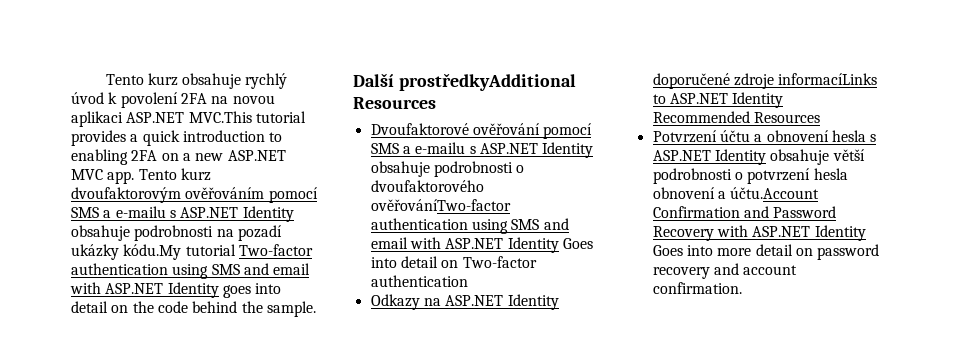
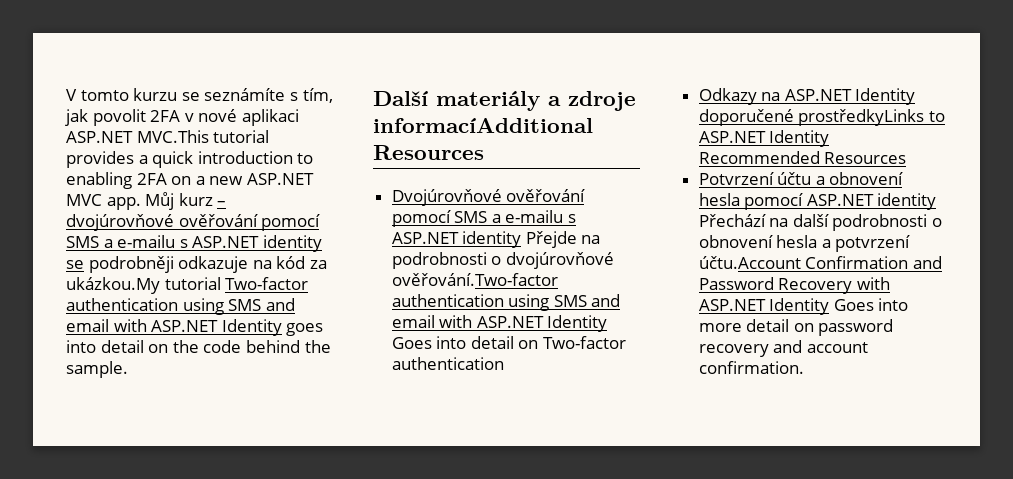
- Tento kurz obsahuje rychlý úvod k povolení 2FA na novou aplikaci ASP.NET MVC.This tutorial provides a quick introduction to enabling 2FA on a new ASP.NET MVC app.
+ V tomto kurzu se seznámíte s tím, jak povolit 2FA v nové aplikaci ASP.NET MVC.This tutorial provides a quick introduction to enabling 2FA on a new ASP.NET MVC app.
- Tento kurz dvoufaktorovým ověřováním pomocí SMS a e-mailu s ASP.NET Identity obsahuje podrobnosti na pozadí ukázky kódu.My tutorial Two-factor authentication using SMS and email with ASP.NET Identity goes into detail on the code behind the sample.
+ Můj kurz – dvojúrovňové ověřování pomocí SMS a e-mailu s ASP.NET identity se podrobněji odkazuje na kód za ukázkou.My tutorial Two-factor authentication using SMS and email with ASP.NET Identity goes into detail on the code behind the sample.
- Další prostředkyAdditional Resources
- Dvoufaktorové ověřování pomocí SMS a e-mailu s ASP.NET Identity obsahuje podrobnosti o dvoufaktorového ověřováníTwo-factor authentication using SMS and email with ASP.NET Identity Goes into detail on Two-factor authentication
+ Další materiály a zdroje informacíAdditional Resources
+ Dvojúrovňové ověřování pomocí SMS a e-mailu s ASP.NET identity Přejde na podrobnosti o dvojúrovňové ověřování.Two-factor authentication using SMS and email with ASP.NET Identity Goes into detail on Two-factor authentication
- Odkazy na ASP.NET Identity doporučené zdroje informacíLinks to ASP.NET Identity Recommended Resources
+ Odkazy na ASP.NET Identity doporučené prostředkyLinks to ASP.NET Identity Recommended Resources
- Potvrzení účtu a obnovení hesla s ASP.NET Identity obsahuje větší podrobnosti o potvrzení hesla obnovení a účtu.Account Confirmation and Password Recovery with ASP.NET Identity Goes into more detail on password recovery and account confirmation.
+ Potvrzení účtu a obnovení hesla pomocí ASP.NET identity Přechází na další podrobnosti o obnovení hesla a potvrzení účtu.Account Confirmation and Password Recovery with ASP.NET Identity Goes into more detail on password recovery and account confirmation.

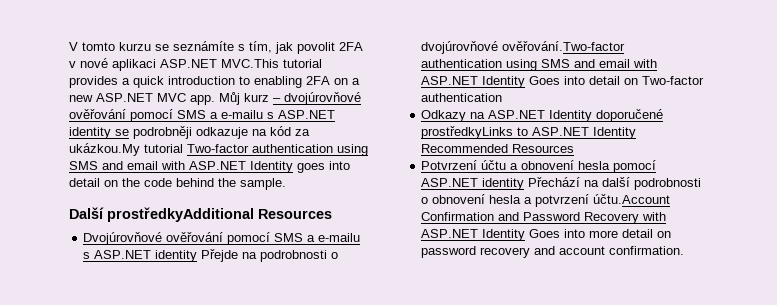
- Další materiály a zdroje informacíAdditional Resources
+ Další prostředkyAdditional Resources

